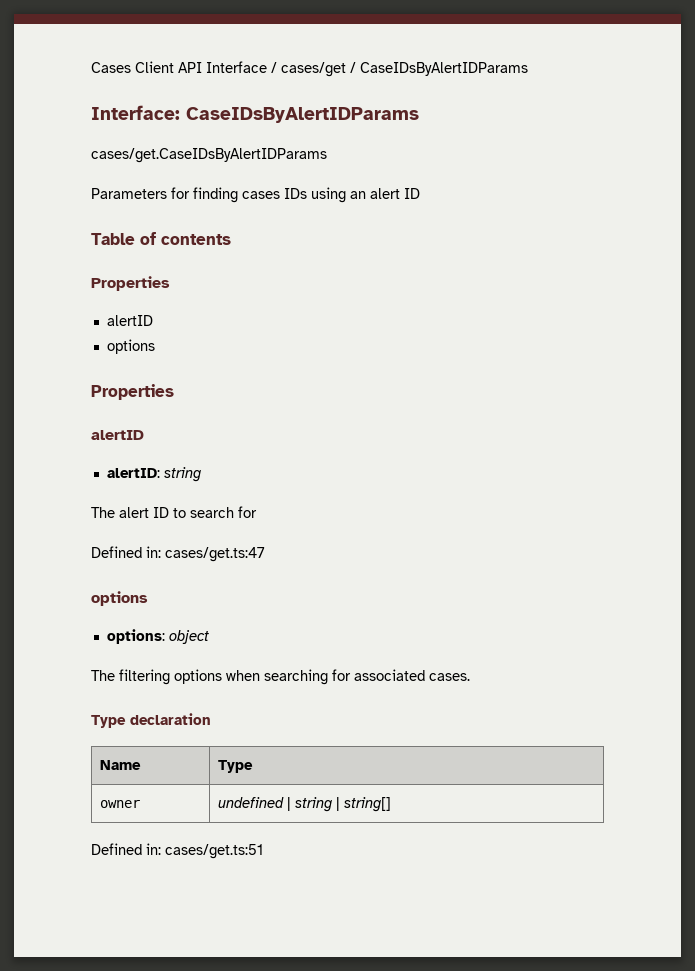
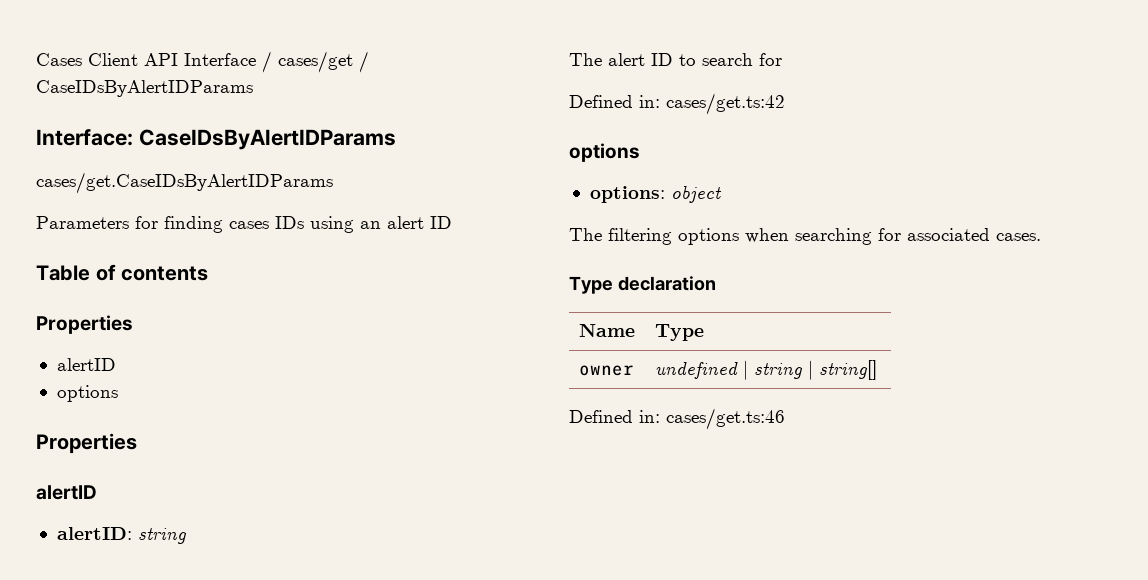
- Defined in: cases/get.ts:47
+ Defined in: cases/get.ts:42
- Defined in: cases/get.ts:51
+ Defined in: cases/get.ts:46

